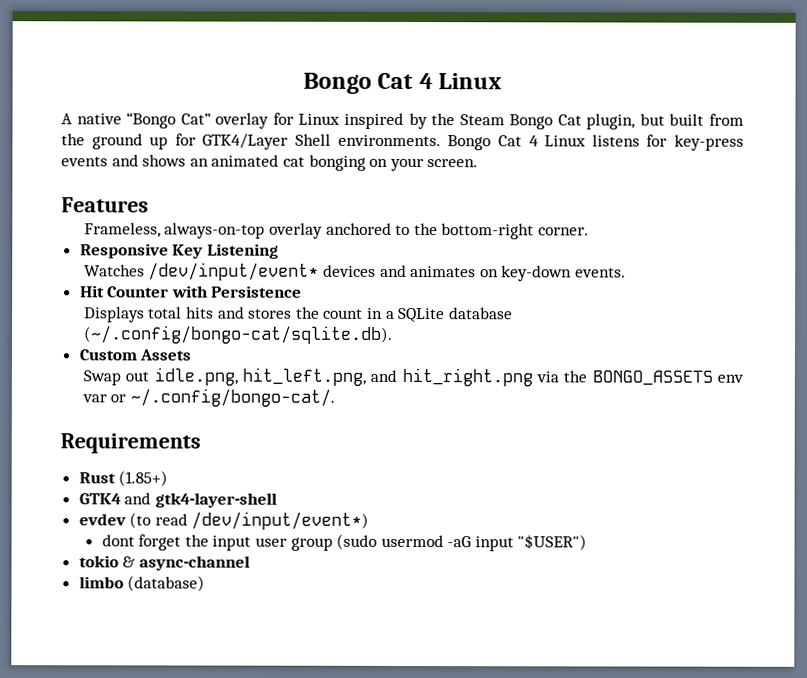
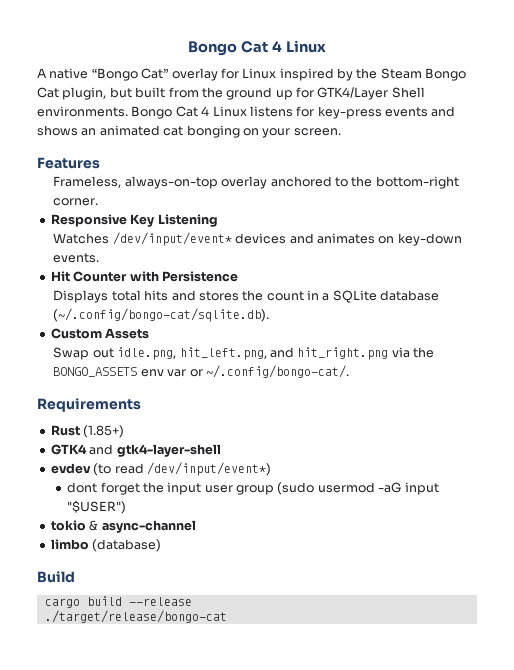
+ Build
+ cargo build --release
+ ./target/release/bongo-cat

